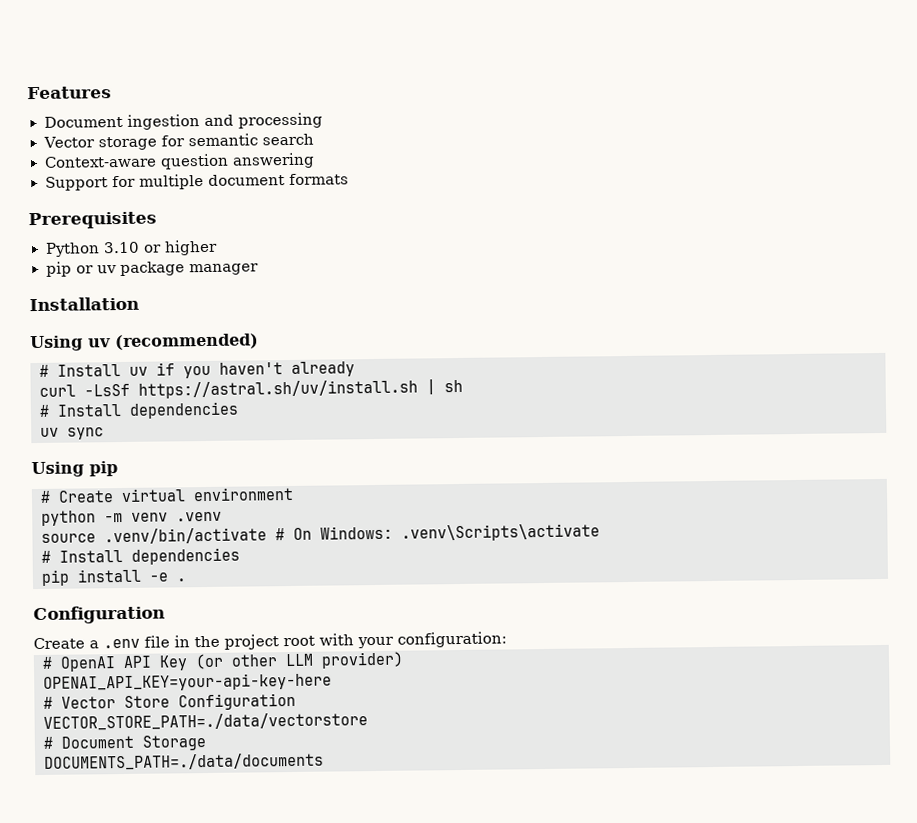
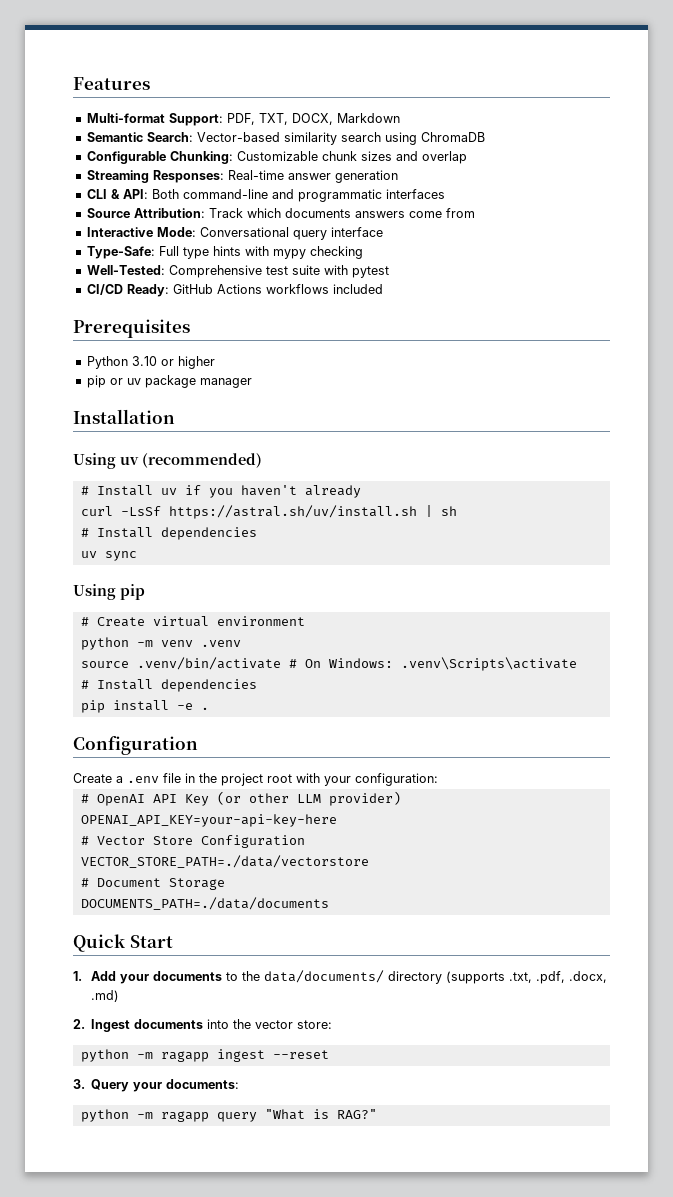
- Document ingestion and processing
- Vector storage for semantic search
- Context-aware question answering
- Support for multiple document formats
+ Multi-format Support: PDF, TXT, DOCX, Markdown
+ Semantic Search: Vector-based similarity search using ChromaDB
+ Configurable Chunking: Customizable chunk sizes and overlap
+ Streaming Responses: Real-time answer generation
+ CLI & API: Both command-line and programmatic interfaces
+ Source Attribution: Track which documents answers come from
+ Interactive Mode: Conversational query interface
+ Type-Safe: Full type hints with mypy checking
+ Well-Tested: Comprehensive test suite with pytest
+ CI/CD Ready: GitHub Actions workflows included
+ Quick Start
+ 1. Add your documents to the data/documents/ directory (supports .txt, .pdf, .docx, .md)
+ 2. Ingest documents into the vector store:
+ python -m ragapp ingest --reset
+ 3. Query your documents:
+ python -m ragapp query "What is RAG?"

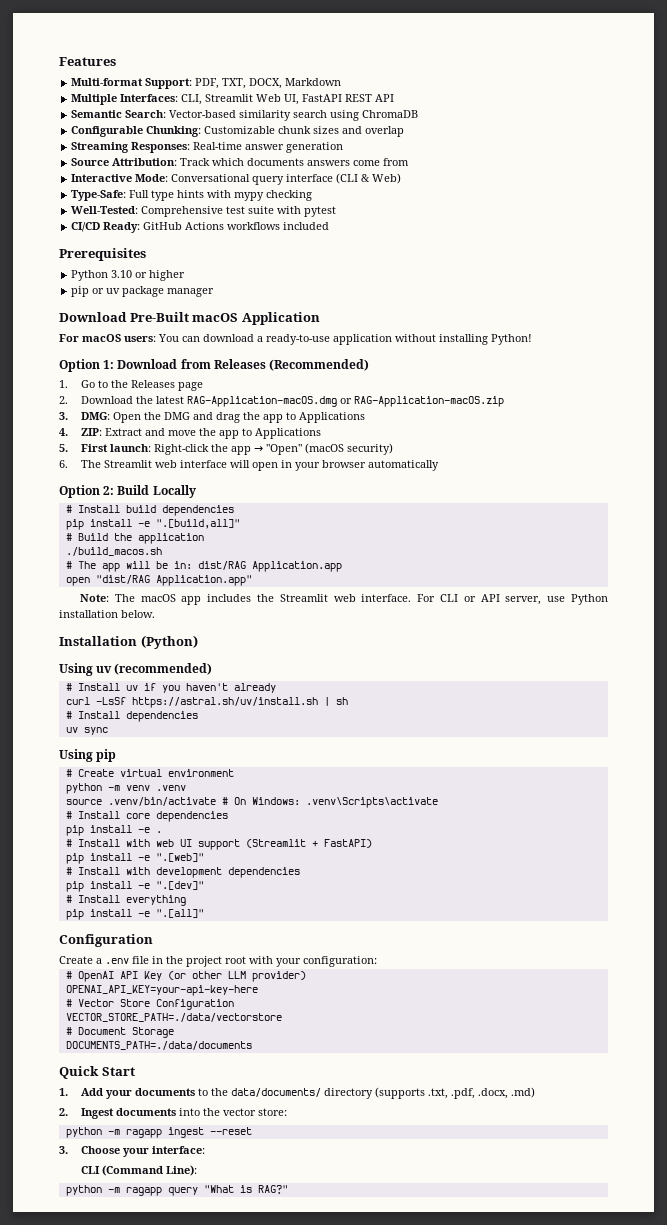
+ Multiple Interfaces: CLI, Streamlit Web UI, FastAPI REST API
- CLI & API: Both command-line and programmatic interfaces
- Interactive Mode: Conversational query interface
+ Interactive Mode: Conversational query interface (CLI & Web)
+ Download Pre-Built macOS Application
+ For macOS users: You can download a ready-to-use application without installing Python!
+ Option 1: Download from Releases (Recommended)
+ 1. Go to the Releases page
+ 2. Download the latest RAG-Application-macOS.dmg or RAG-Application-macOS.zip
+ 3. DMG: Open the DMG and drag the app to Applications
+ 4. ZIP: Extract and move the app to Applications
+ 5. First launch: Right-click the app → "Open" (macOS security)
+ 6. The Streamlit web interface will open in your browser automatically
+ Option 2: Build Locally
+ # Install build dependencies
+ pip install -e ".[build,all]"
+ # Build the application
+ ./build_macos.sh
+ # The app will be in: dist/RAG Application.app
+ open "dist/RAG Application.app"
+ Note: The macOS app includes the Streamlit web interface. For CLI or API server, use Python installation below.
- Installation
+ Installation (Python)
  source .venv/bin/activate # On Windows: .venv\Scripts\activate
- # Install dependencies
+ # Install core dependencies
+ # Install with web UI support (Streamlit + FastAPI)
+ pip install -e ".[web]"
+ # Install with development dependencies
+ pip install -e ".[dev]"
+ # Install everything
+ pip install -e ".[all]"
- 3. Query your documents:
+ 3. Choose your interface:
+ CLI (Command Line):

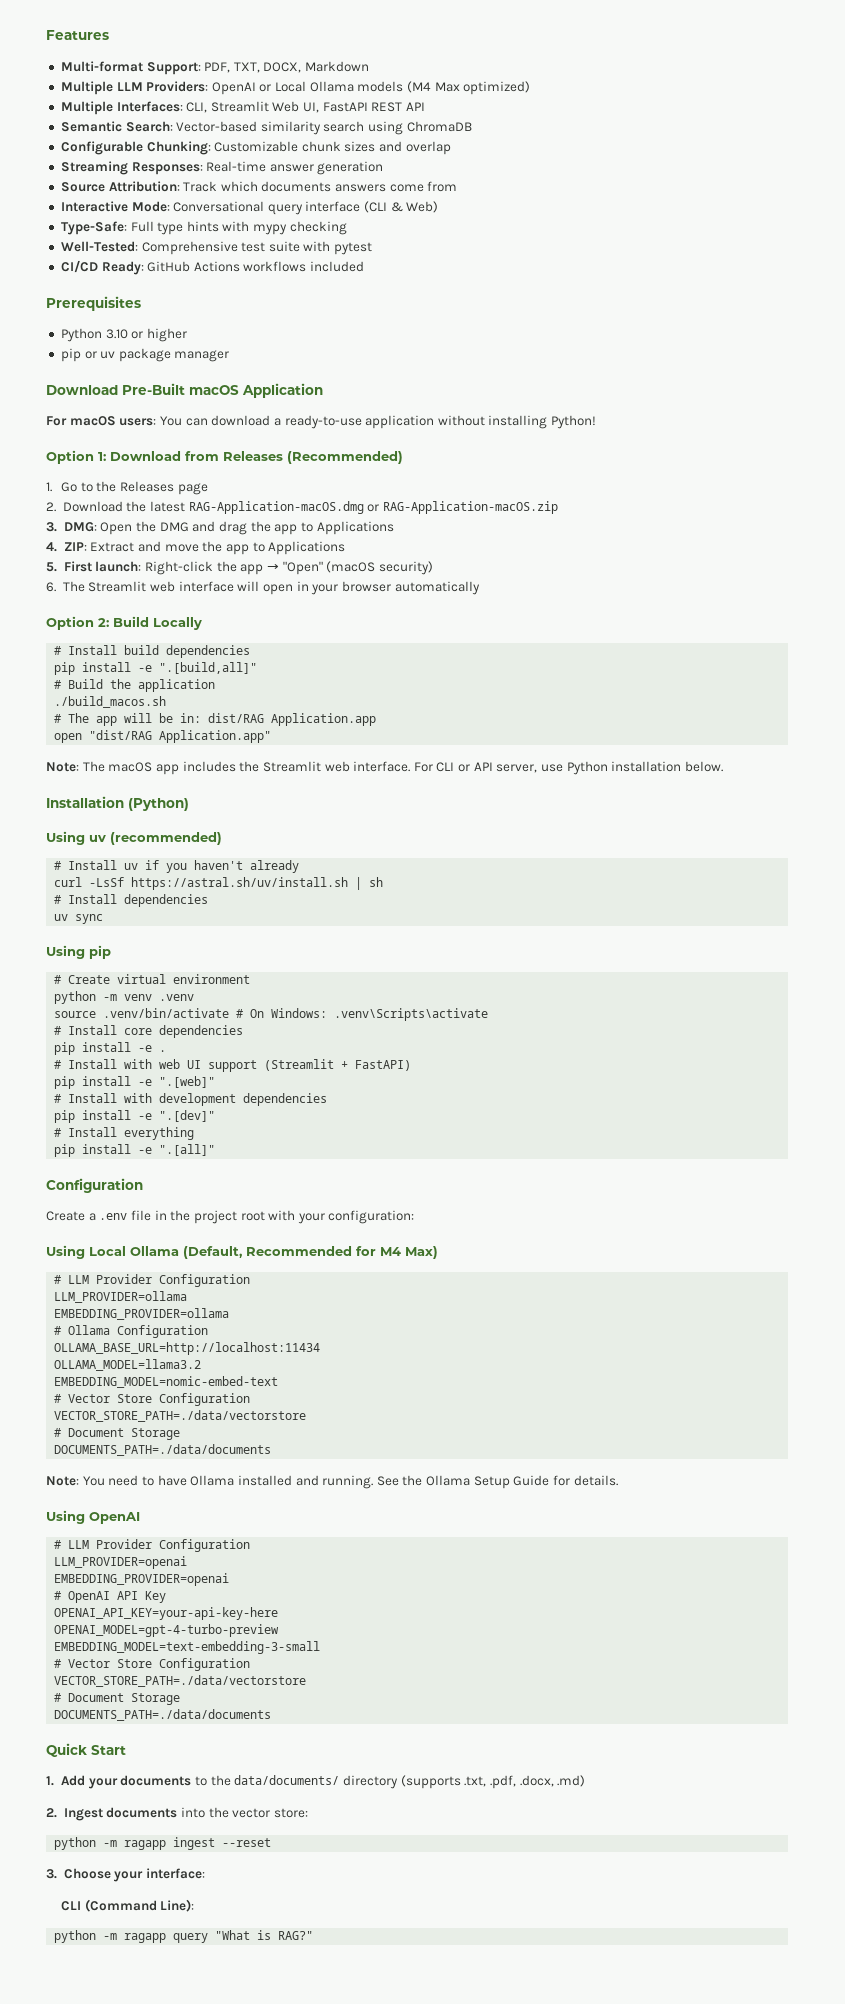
+ Multiple LLM Providers: OpenAI or Local Ollama models (M4 Max optimized)
+ Using Local Ollama (Default, Recommended for M4 Max)
+ # LLM Provider Configuration
+ LLM_PROVIDER=ollama
+ EMBEDDING_PROVIDER=ollama
+ # Ollama Configuration
+ OLLAMA_BASE_URL=http://localhost:11434
+ OLLAMA_MODEL=llama3.2
+ EMBEDDING_MODEL=nomic-embed-text
+ # Vector Store Configuration
+ VECTOR_STORE_PATH=./data/vectorstore
+ # Document Storage
+ DOCUMENTS_PATH=./data/documents
+ Note: You need to have Ollama installed and running. See the Ollama Setup Guide for details.
+ Using OpenAI
+ # LLM Provider Configuration
+ LLM_PROVIDER=openai
+ EMBEDDING_PROVIDER=openai
- # OpenAI API Key (or other LLM provider)
+ # OpenAI API Key
+ OPENAI_MODEL=gpt-4-turbo-preview
+ EMBEDDING_MODEL=text-embedding-3-small

